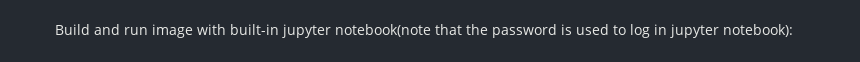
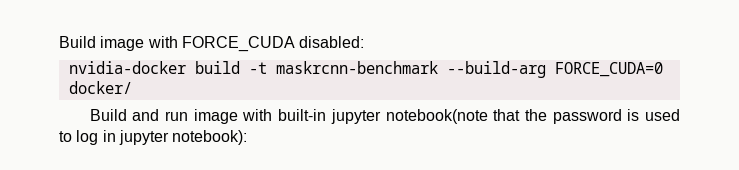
+ Build image with FORCE_CUDA disabled:
+ nvidia-docker build -t maskrcnn-benchmark --build-arg FORCE_CUDA=0 docker/

